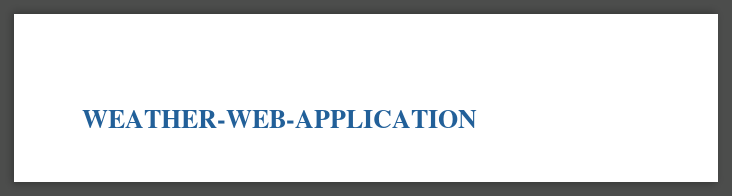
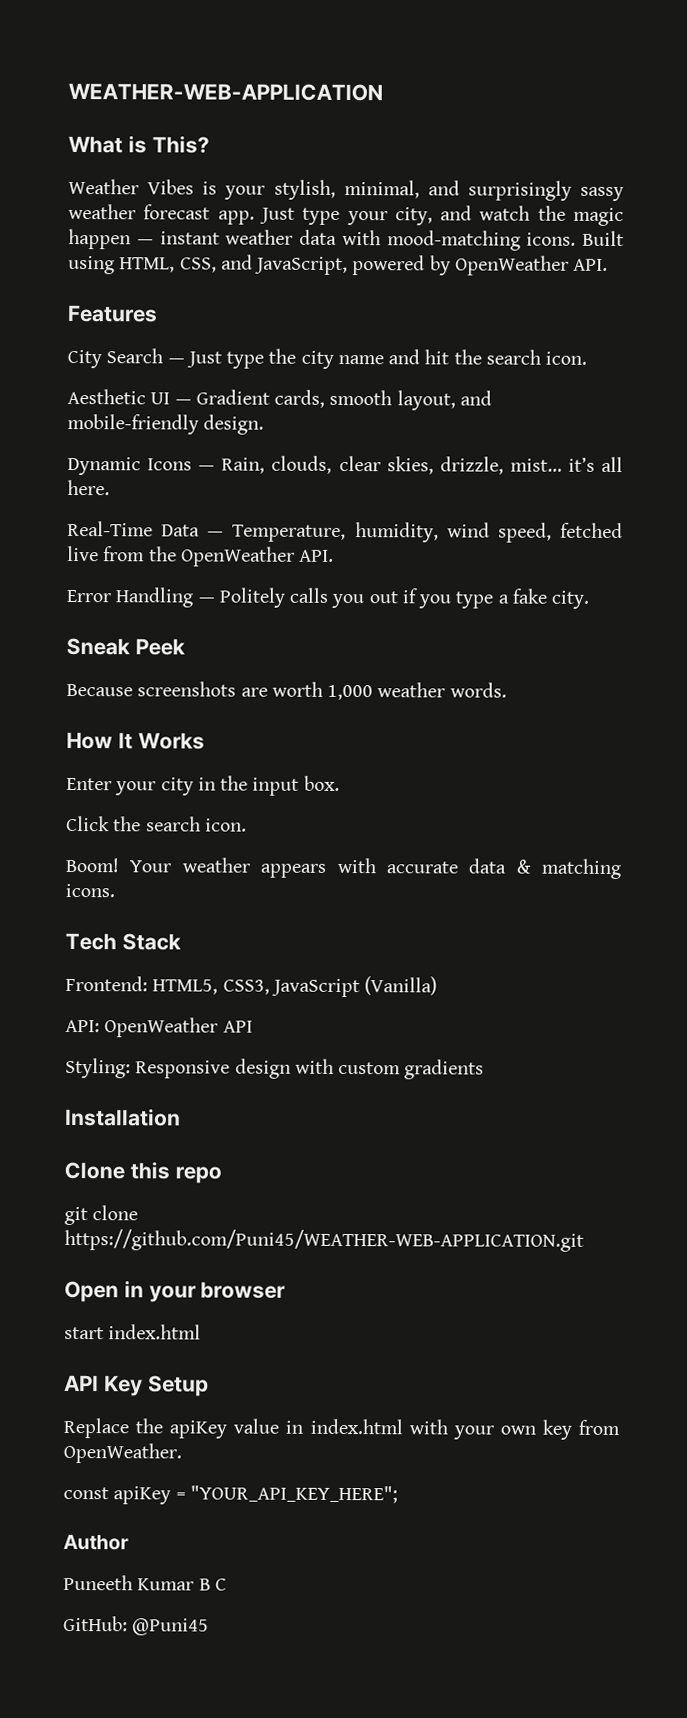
+ What is This?
+ Weather Vibes is your stylish, minimal, and surprisingly sassy weather forecast app. Just type your city, and watch the magic happen — instant weather data with mood-matching icons. Built using HTML, CSS, and JavaScript, powered by OpenWeather API.
+ Features
+ City Search — Just type the city name and hit the search icon.
+ Aesthetic UI — Gradient cards, smooth layout, and mobile-friendly design.
+ Dynamic Icons — Rain, clouds, clear skies, drizzle, mist… it’s all here.
+ Real-Time Data — Temperature, humidity, wind speed, fetched live from the OpenWeather API.
+ Error Handling — Politely calls you out if you type a fake city.
+ Sneak Peek
+ Because screenshots are worth 1,000 weather words.
+ How It Works
+ Enter your city in the input box.
+ Click the search icon.
+ Boom! Your weather appears with accurate data & matching icons.
+ Tech Stack
+ Frontend: HTML5, CSS3, JavaScript (Vanilla)
+ API: OpenWeather API
+ Styling: Responsive design with custom gradients
+ Installation
+ Clone this repo
+ git clone https://github.com/Puni45/WEATHER-WEB-APPLICATION.git
+ Open in your browser
+ start index.html
+ API Key Setup
+ Replace the apiKey value in index.html with your own key from OpenWeather.
+ const apiKey = "YOUR_API_KEY_HERE";
+ Author
+ Puneeth Kumar B C
+ GitHub: @Puni45

